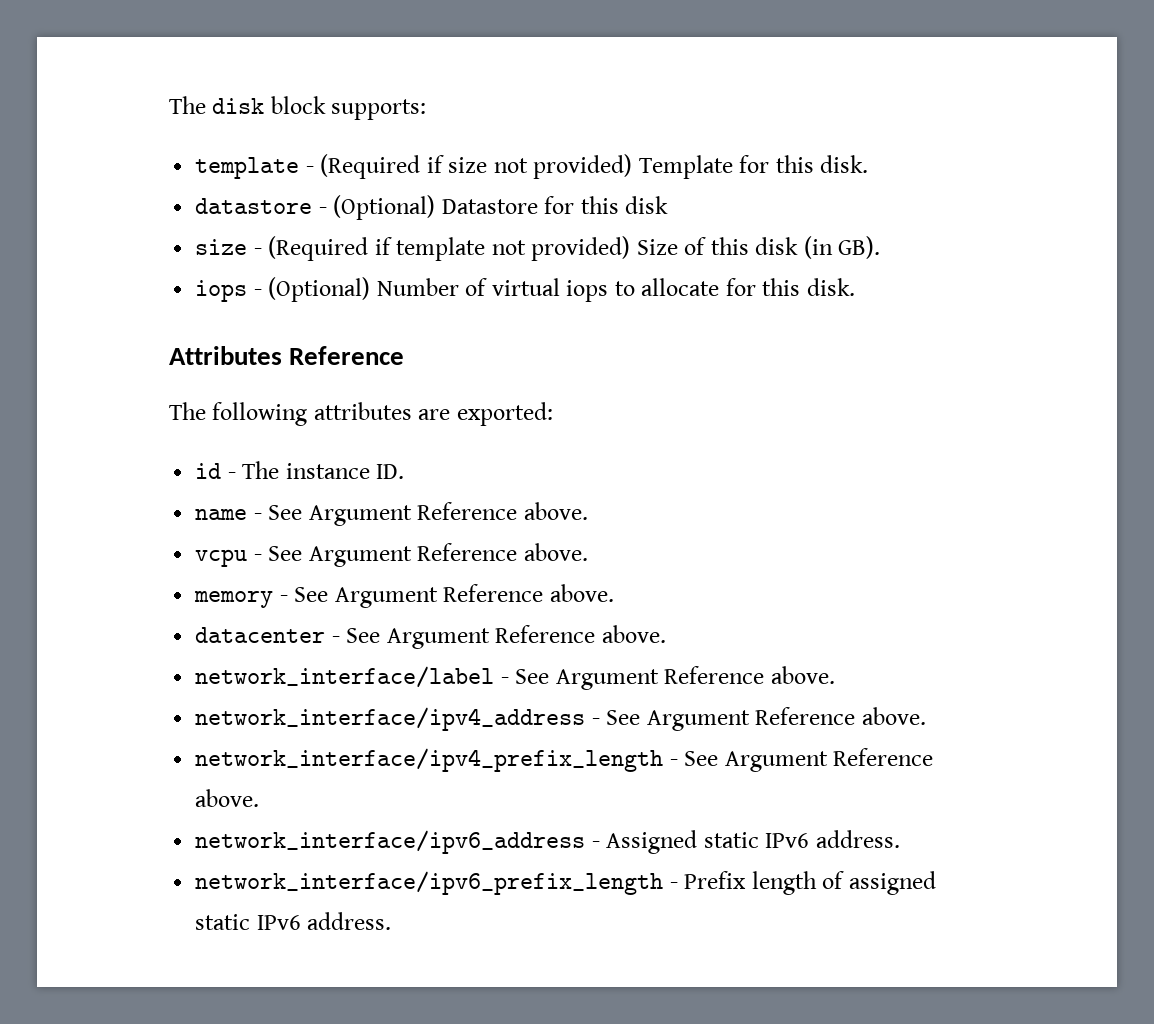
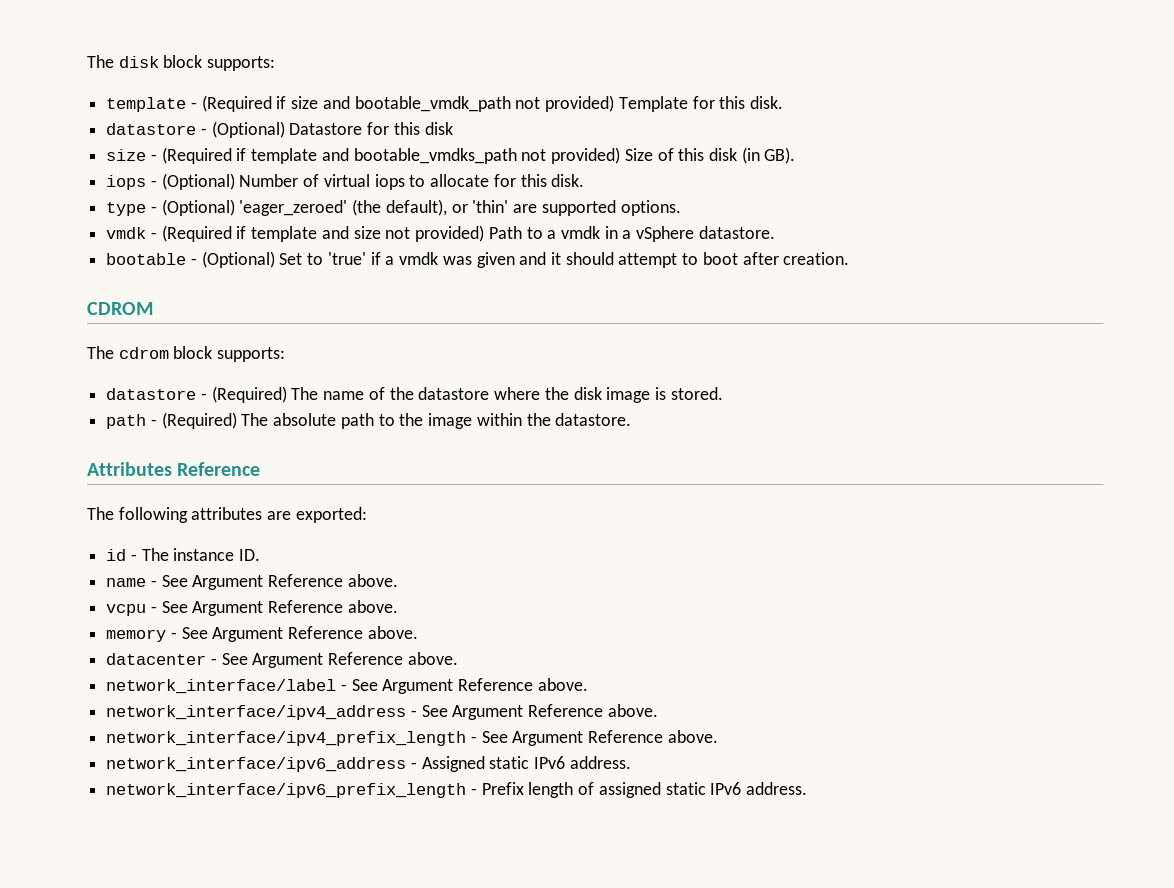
- template - (Required if size not provided) Template for this disk.
+ template - (Required if size and bootable_vmdk_path not provided) Template for this disk.
- size - (Required if template not provided) Size of this disk (in GB).
+ size - (Required if template and bootable_vmdks_path not provided) Size of this disk (in GB).
+ type - (Optional) 'eager_zeroed' (the default), or 'thin' are supported options.
+ vmdk - (Required if template and size not provided) Path to a vmdk in a vSphere datastore.
+ bootable - (Optional) Set to 'true' if a vmdk was given and it should attempt to boot after creation.
+ CDROM
+ The cdrom block supports:
+ datastore - (Required) The name of the datastore where the disk image is stored.
+ path - (Required) The absolute path to the image within the datastore.

